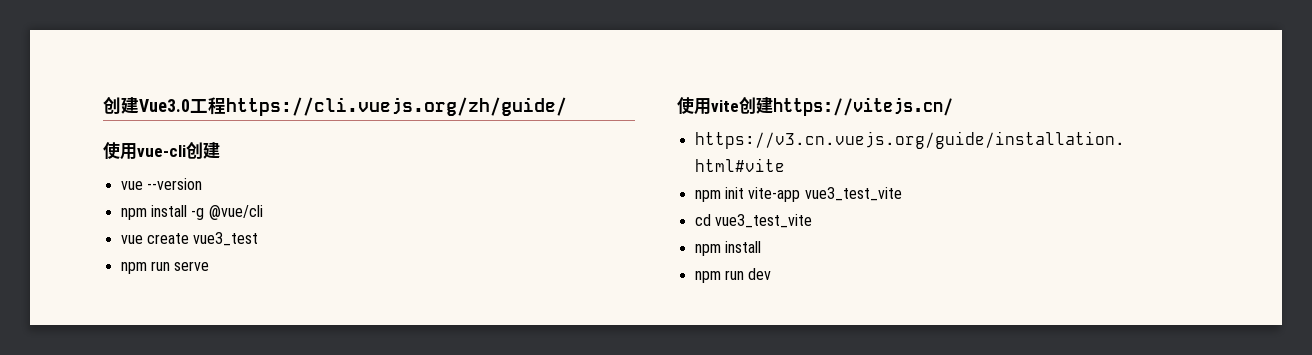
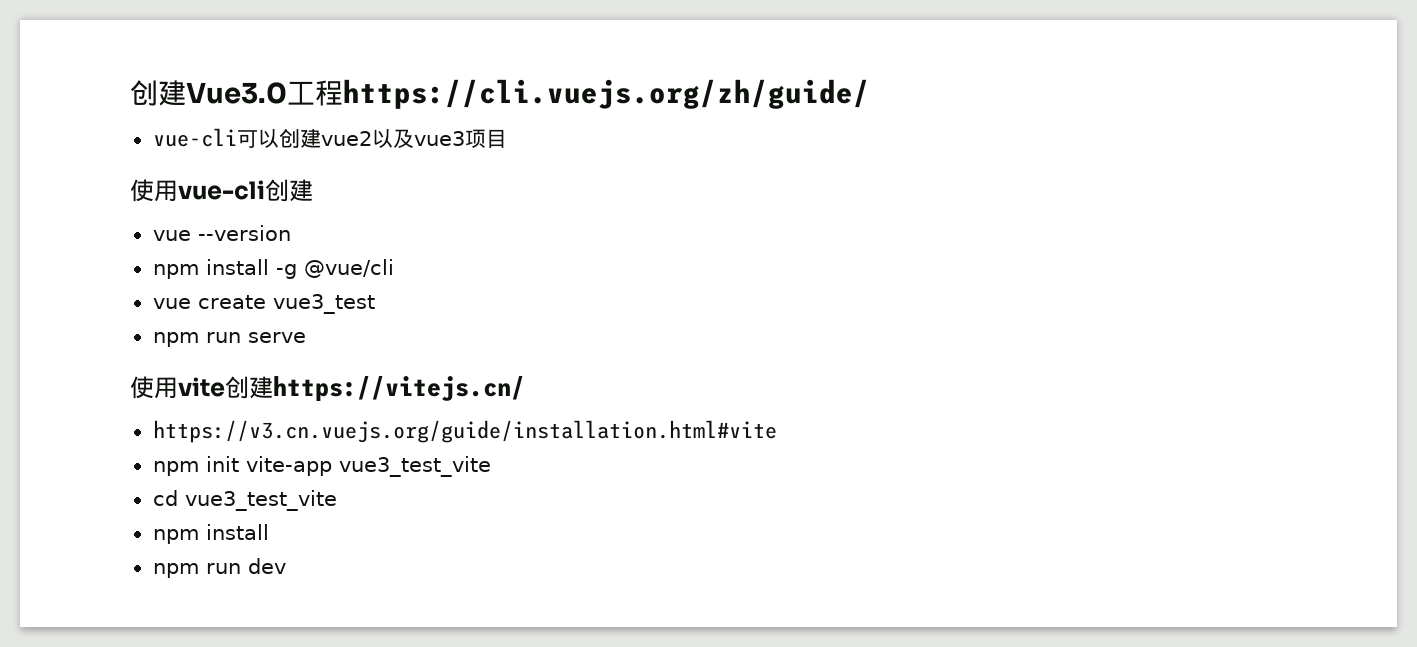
+ vue-cli可以创建vue2以及vue3项目

